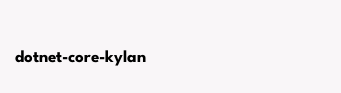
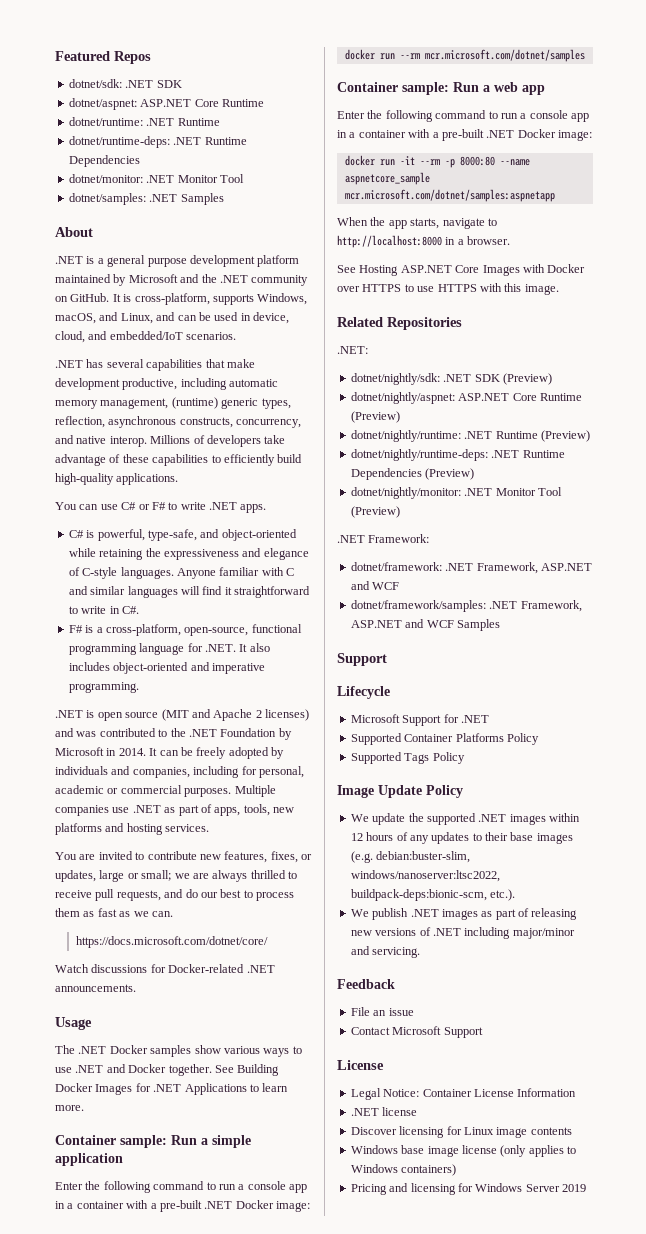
- dotnet-core-kylan
+ Featured Repos
+ dotnet/sdk: .NET SDK
+ dotnet/aspnet: ASP.NET Core Runtime
+ dotnet/runtime: .NET Runtime
+ dotnet/runtime-deps: .NET Runtime Dependencies
+ dotnet/monitor: .NET Monitor Tool
+ dotnet/samples: .NET Samples
+ About
+ .NET is a general purpose development platform maintained by Microsoft and the .NET community on GitHub. It is cross-platform, supports Windows, macOS, and Linux, and can be used in device, cloud, and embedded/IoT scenarios.
+ .NET has several capabilities that make development productive, including automatic memory management, (runtime) generic types, reflection, asynchronous constructs, concurrency, and native interop. Millions of developers take advantage of these capabilities to efficiently build high-quality applications.
+ You can use C# or F# to write .NET apps.
+ C# is powerful, type-safe, and object-oriented while retaining the expressiveness and elegance of C-style languages. Anyone familiar with C and similar languages will find it straightforward to write in C#.
+ F# is a cross-platform, open-source, functional programming language for .NET. It also includes object-oriented and imperative programming.
+ .NET is open source (MIT and Apache 2 licenses) and was contributed to the .NET Foundation by Microsoft in 2014. It can be freely adopted by individuals and companies, including for personal, academic or commercial purposes. Multiple companies use .NET as part of apps, tools, new platforms and hosting services.
+ You are invited to contribute new features, fixes, or updates, large or small; we are always thrilled to receive pull requests, and do our best to process them as fast as we can.
+ https://docs.microsoft.com/dotnet/core/
+ Watch discussions for Docker-related .NET announcements.
+ Usage
+ The .NET Docker samples show various ways to use .NET and Docker together. See Building Docker Images for .NET Applications to learn more.
+ Container sample: Run a simple application
+ Enter the following command to run a console app in a container with a pre-built .NET Docker image:
+ docker run --rm mcr.microsoft.com/dotnet/samples
+ Container sample: Run a web app
+ Enter the following command to run a console app in a container with a pre-built .NET Docker image:
+ docker run -it --rm -p 8000:80 --name aspnetcore_sample mcr.microsoft.com/dotnet/samples:aspnetapp
+ When the app starts, navigate to http://localhost:8000 in a browser.
+ See Hosting ASP.NET Core Images with Docker over HTTPS to use HTTPS with this image.
+ Related Repositories
+ .NET:
+ dotnet/nightly/sdk: .NET SDK (Preview)
+ dotnet/nightly/aspnet: ASP.NET Core Runtime (Preview)
+ dotnet/nightly/runtime: .NET Runtime (Preview)
+ dotnet/nightly/runtime-deps: .NET Runtime Dependencies (Preview)
+ dotnet/nightly/monitor: .NET Monitor Tool (Preview)
+ .NET Framework:
+ dotnet/framework: .NET Framework, ASP.NET and WCF
+ dotnet/framework/samples: .NET Framework, ASP.NET and WCF Samples
+ Support
+ Lifecycle
+ Microsoft Support for .NET
+ Supported Container Platforms Policy
+ Supported Tags Policy
+ Image Update Policy
+ We update the supported .NET images within 12 hours of any updates to their base images (e.g. debian:buster-slim, windows/nanoserver:ltsc2022, buildpack-deps:bionic-scm, etc.).
+ We publish .NET images as part of releasing new versions of .NET including major/minor and servicing.
+ Feedback
+ File an issue
+ Contact Microsoft Support
+ License
+ Legal Notice: Container License Information
+ .NET license
+ Discover licensing for Linux image contents
+ Windows base image license (only applies to Windows containers)
+ Pricing and licensing for Windows Server 2019

